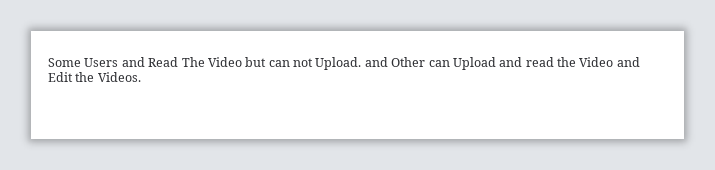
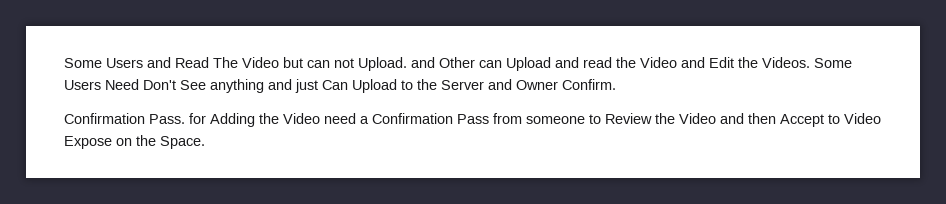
+ Some Users Need Don't See anything and just Can Upload to the Server and Owner Confirm.
+ Confirmation Pass. for Adding the Video need a Confirmation Pass from someone to Review the Video and then Accept to Video Expose on the Space.

